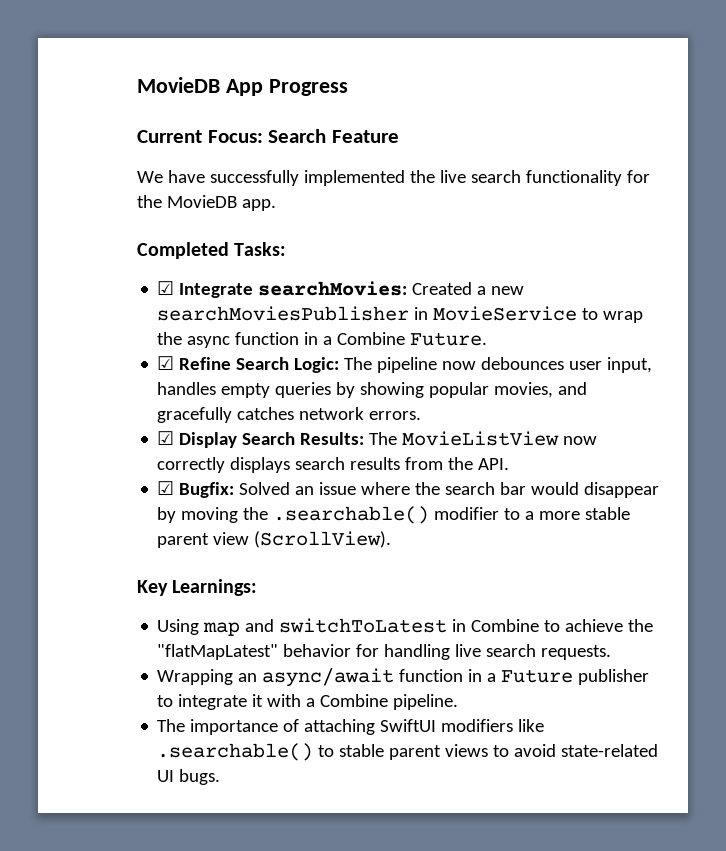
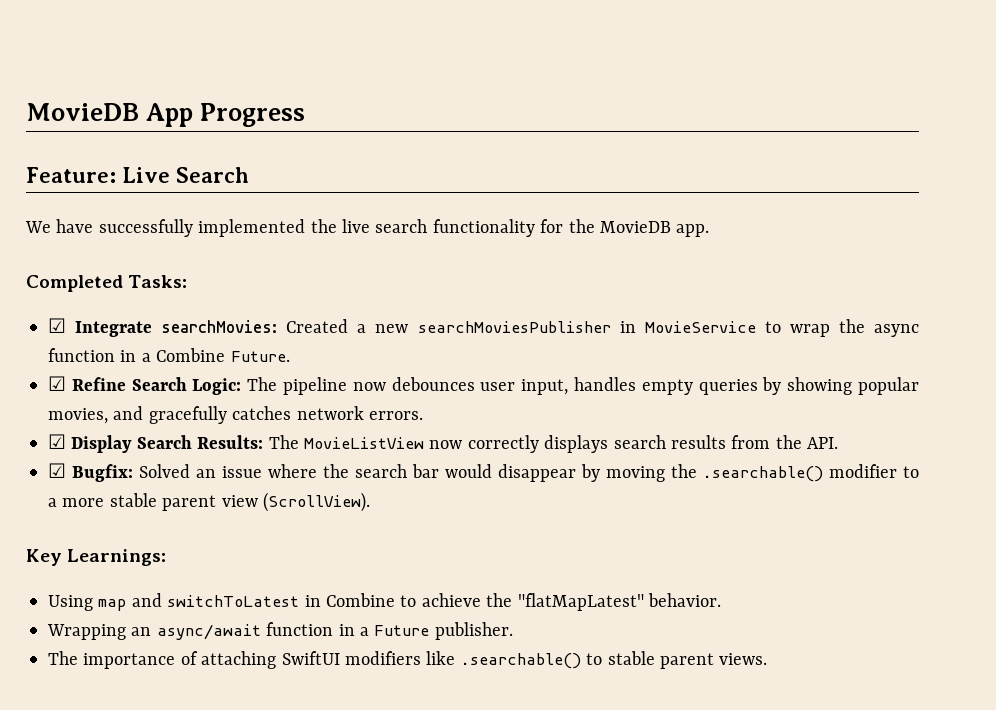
- Current Focus: Search Feature
+ Feature: Live Search
- Using map and switchToLatest in Combine to achieve the "flatMapLatest" behavior for handling live search requests.
+ Using map and switchToLatest in Combine to achieve the "flatMapLatest" behavior.
- Wrapping an async/await function in a Future publisher to integrate it with a Combine pipeline.
+ Wrapping an async/await function in a Future publisher.
- The importance of attaching SwiftUI modifiers like .searchable() to stable parent views to avoid state-related UI bugs.
+ The importance of attaching SwiftUI modifiers like .searchable() to stable parent views.

